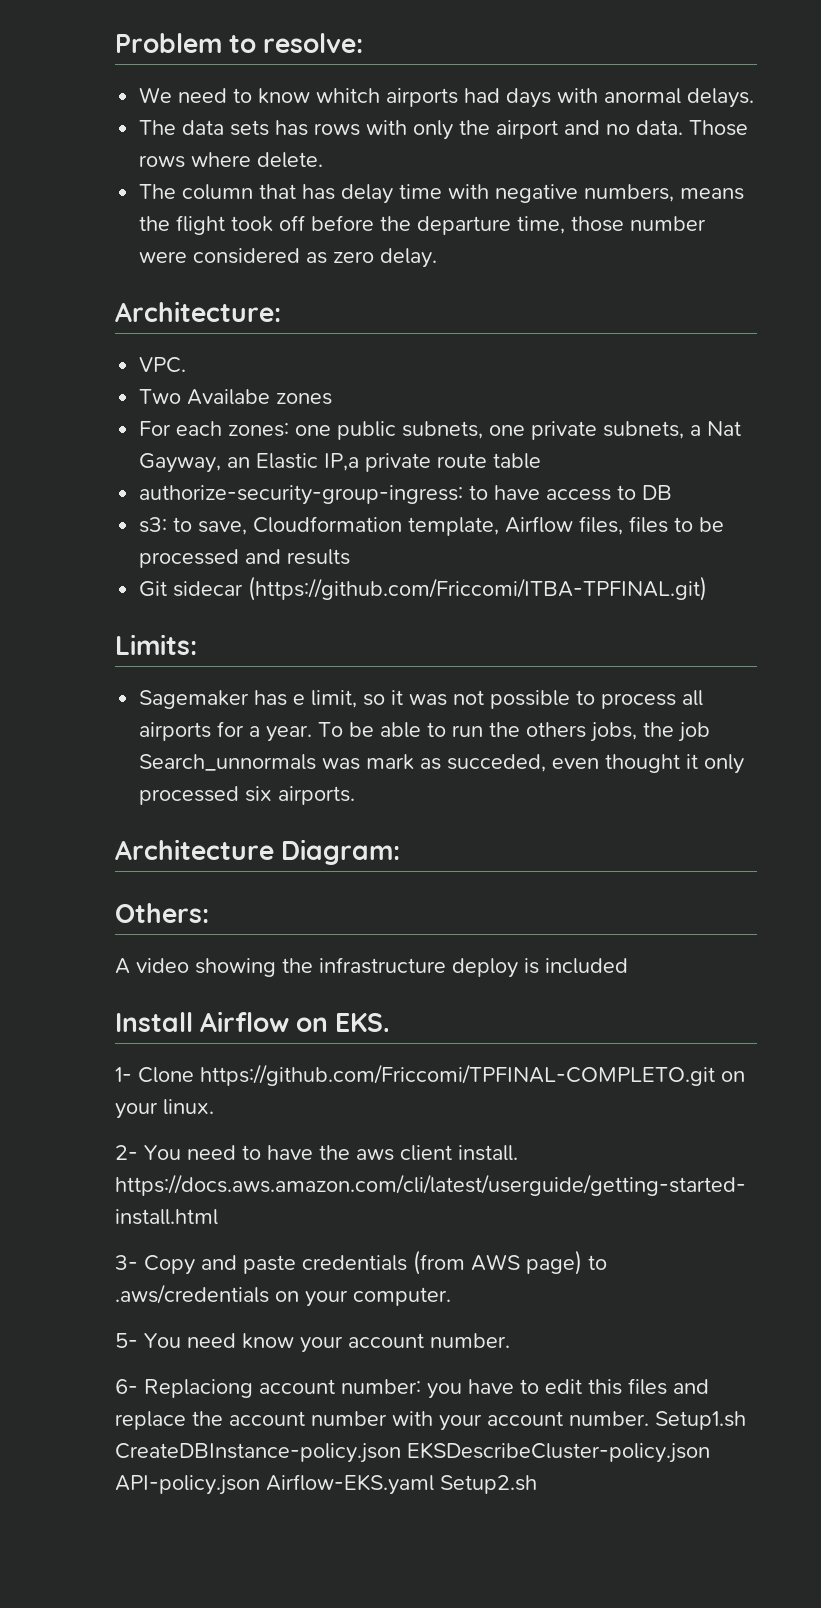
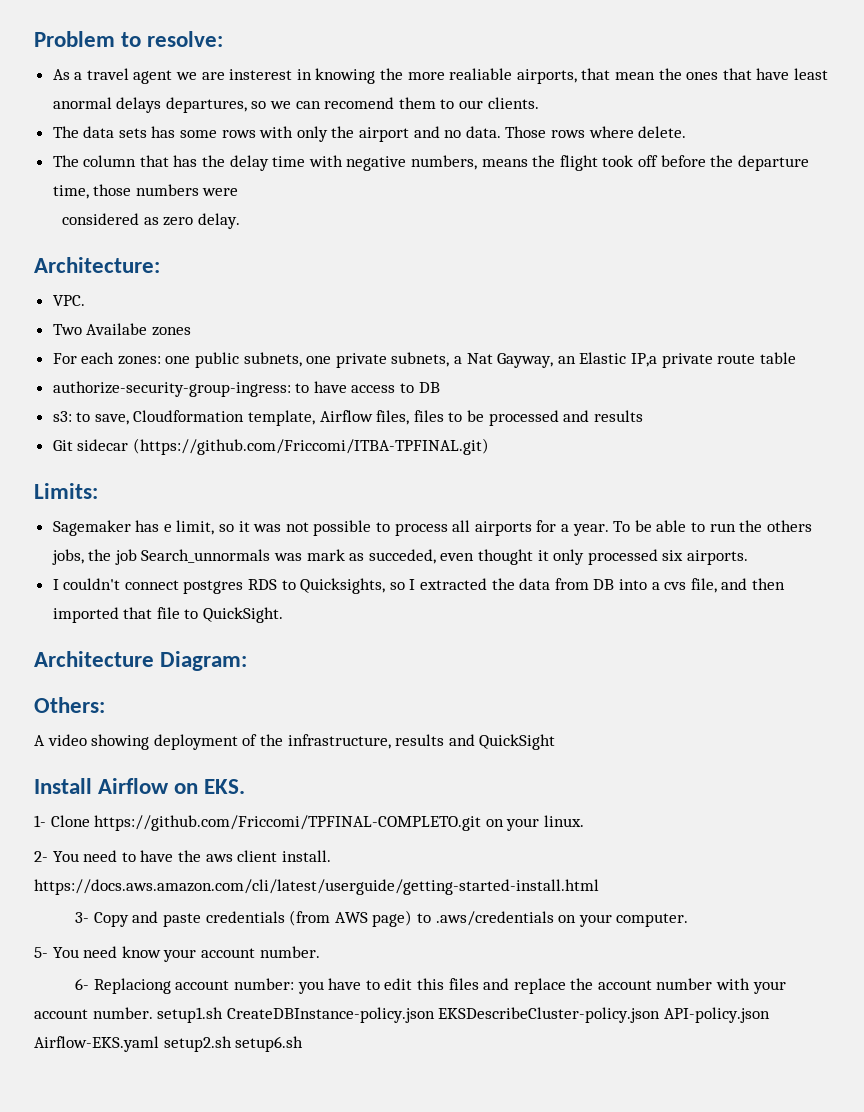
- We need to know whitch airports had days with anormal delays.
+ As a travel agent we are insterest in knowing the more realiable airports, that mean the ones that have least anormal delays departures, so we can recomend them to our clients.
- The data sets has rows with only the airport and no data.
+ The data sets has some rows with only the airport and no data.
- The column that has delay time with negative numbers, means the flight took off before the departure time, those number were considered as zero delay.
+ The column that has the delay time with negative numbers, means the flight took off before the departure time, those numbers were
+ considered as zero delay.
+ I couldn't connect postgres RDS to Quicksights, so I extracted the data from DB into a cvs file, and then imported that file to QuickSight.
- A video showing the infrastructure deploy is included
+ A video showing deployment of the infrastructure, results and QuickSight
- 6- Replaciong account number: you have to edit this files and replace the account number with your account number. Setup1.sh CreateDBInstance-policy.json EKSDescribeCluster-policy.json API-policy.json Airflow-EKS.yaml Setup2.sh
+ 6- Replaciong account number: you have to edit this files and replace the account number with your account number. setup1.sh CreateDBInstance-policy.json EKSDescribeCluster-policy.json API-policy.json Airflow-EKS.yaml setup2.sh setup6.sh

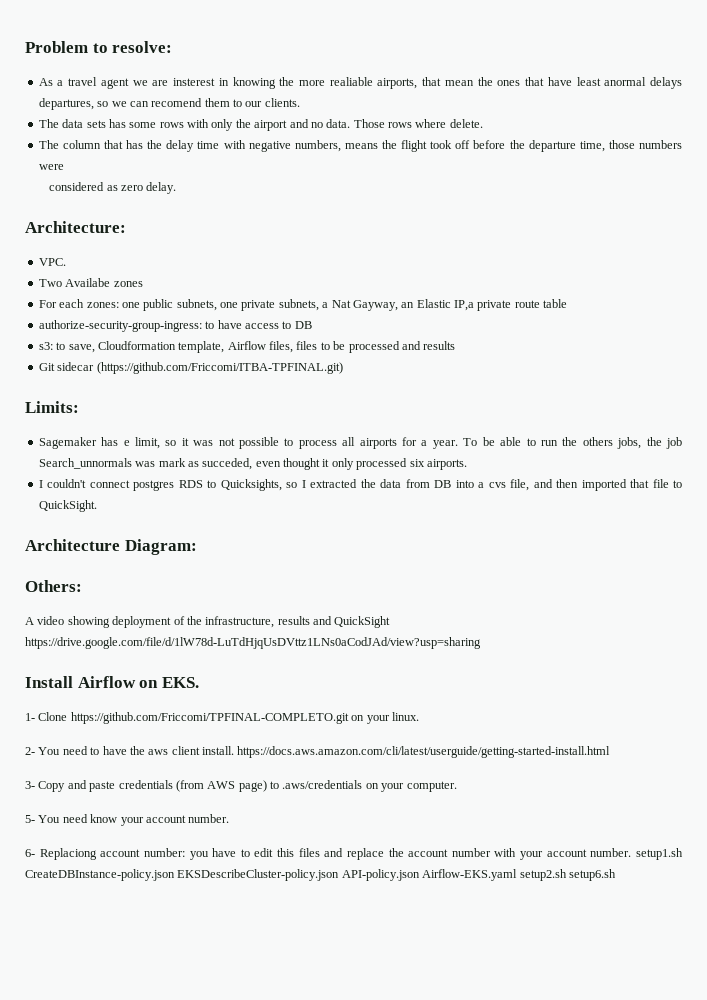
- A video showing deployment of the infrastructure, results and QuickSight
+ A video showing deployment of the infrastructure, results and QuickSight https://drive.google.com/file/d/1lW78d-LuTdHjqUsDVttz1LNs0aCodJAd/view?usp=sharing

